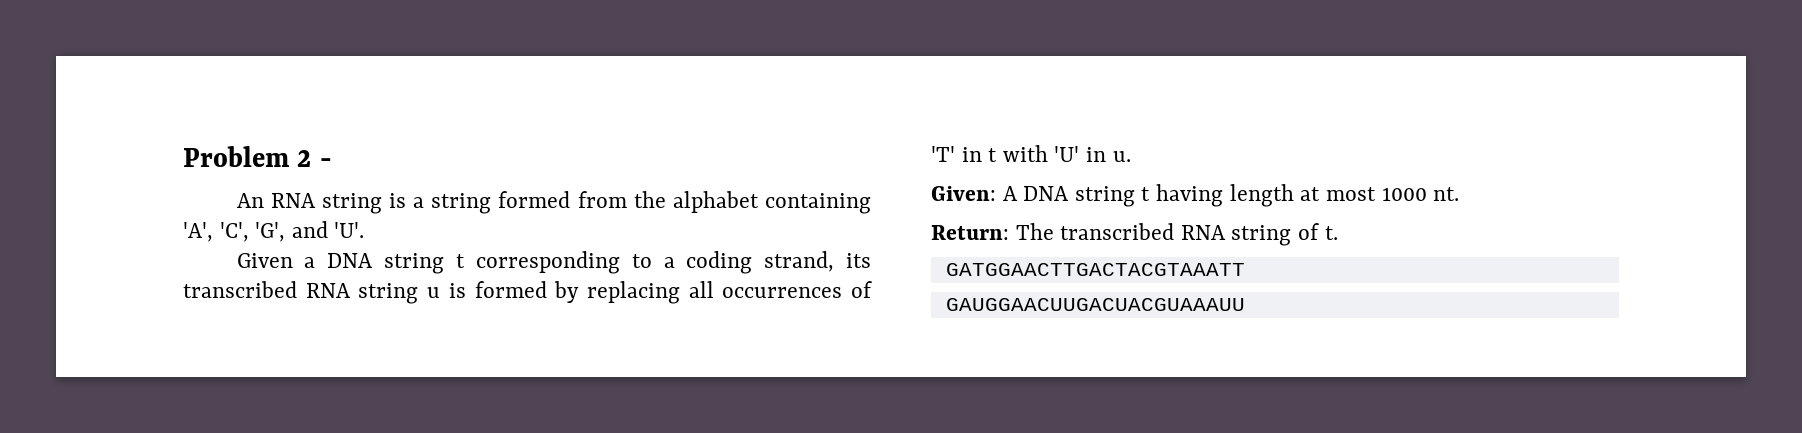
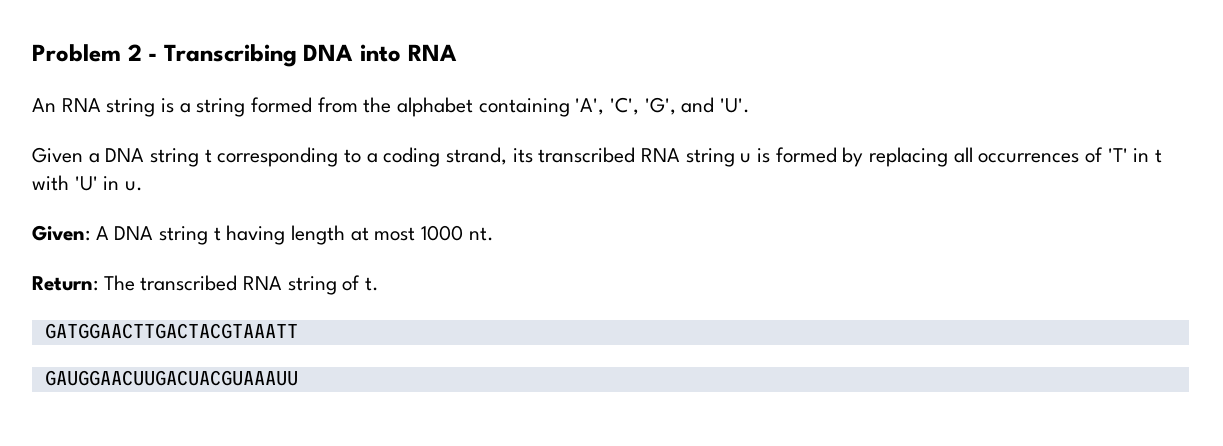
- Problem 2 -
+ Problem 2 - Transcribing DNA into RNA

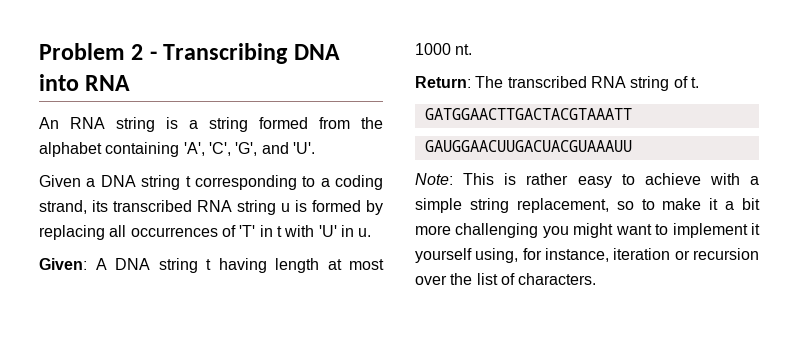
+ Note: This is rather easy to achieve with a simple string replacement, so to make it a bit more challenging you might want to implement it yourself using, for instance, iteration or recursion over the list of characters.

